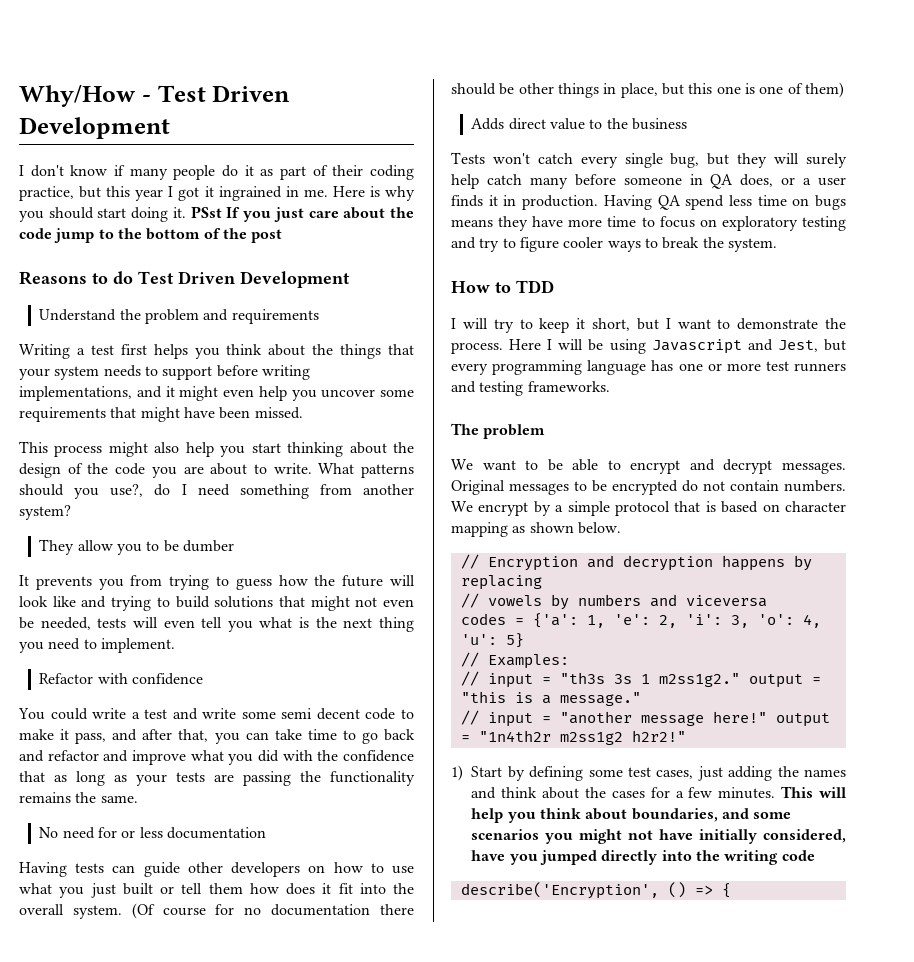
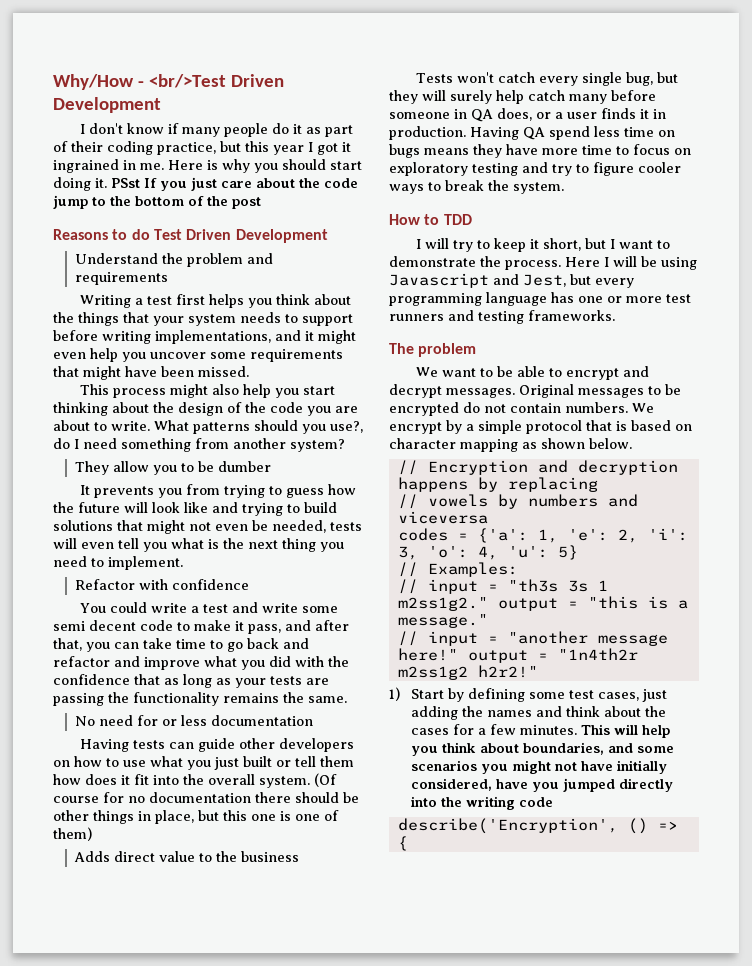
- Why/How - Test Driven Development
+ Why/How - <br/>Test Driven Development

